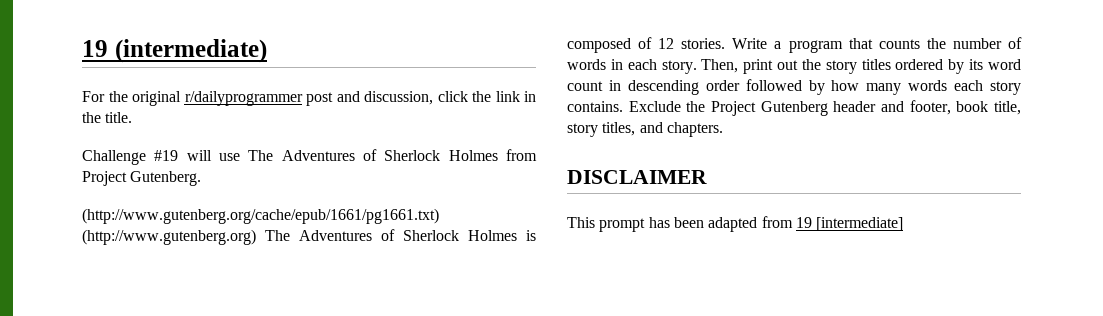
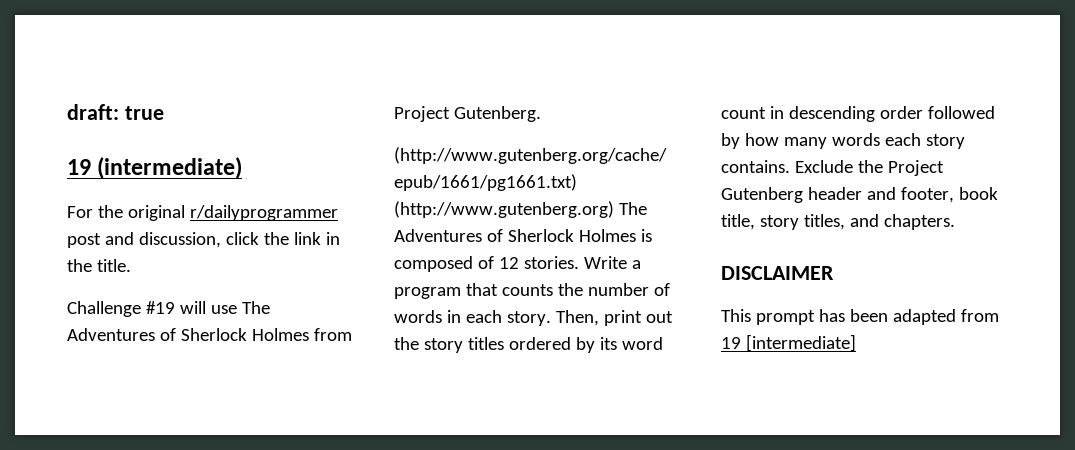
+ draft: true

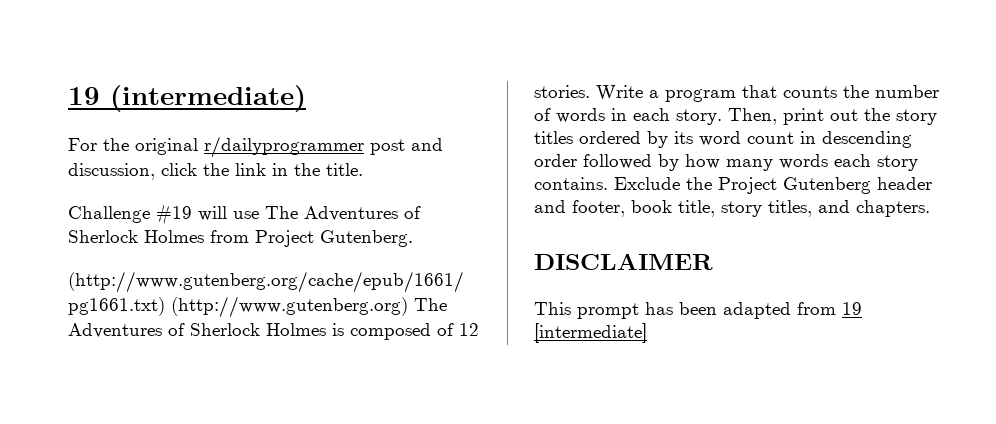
- draft: true

